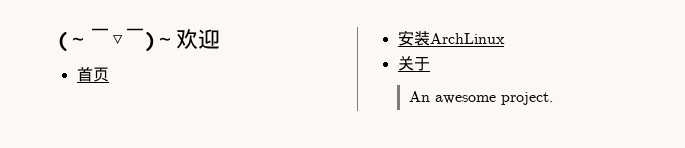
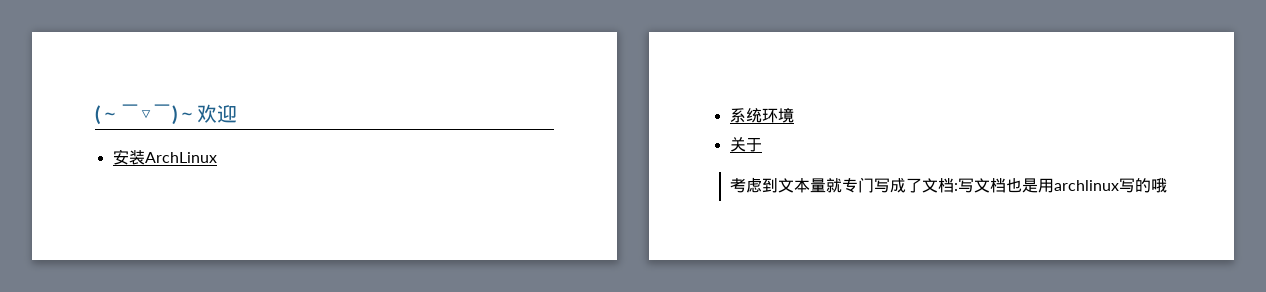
- 首页
+ 系统环境
- An awesome project.
+ 考虑到文本量就专门写成了文档:写文档也是用archlinux写的哦

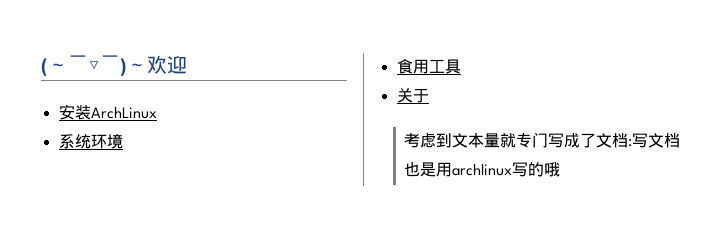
+ 食用工具

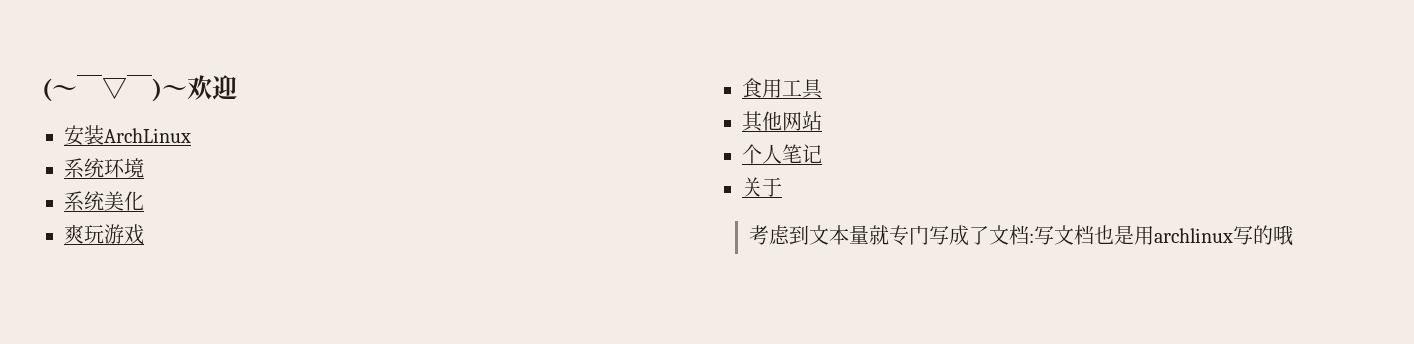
+ 系统美化
+ 爽玩游戏
  食用工具
+ 其他网站
+ 个人笔记

